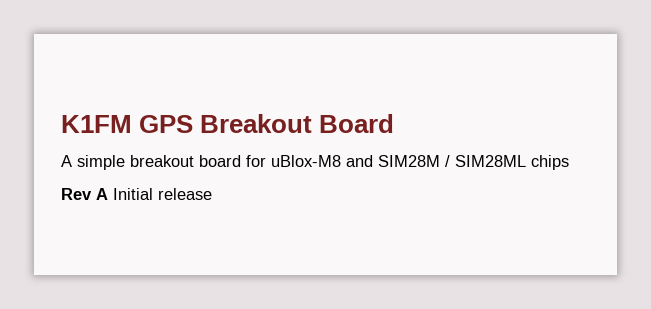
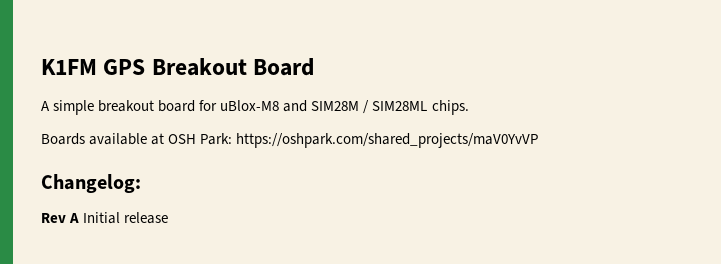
- A simple breakout board for uBlox-M8 and SIM28M / SIM28ML chips
+ A simple breakout board for uBlox-M8 and SIM28M / SIM28ML chips.
+ Boards available at OSH Park: https://oshpark.com/shared_projects/maV0YvVP
+ Changelog:

